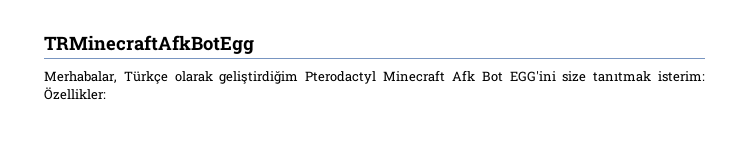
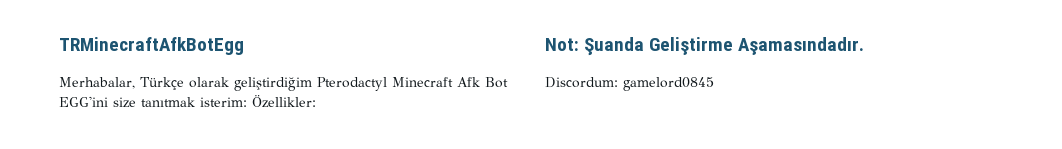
+ Not: Şuanda Geliştirme Aşamasındadır.
+ Discordum: gamelord0845

